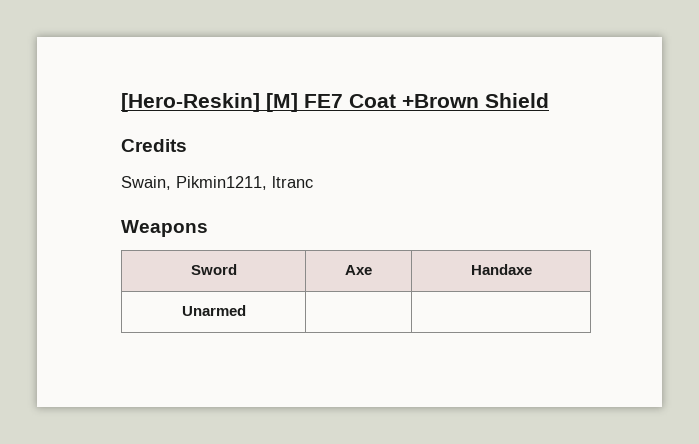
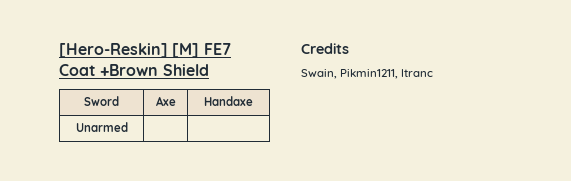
- Credits
- Swain, Pikmin1211, ltranc
- Weapons
+ Credits
+ Swain, Pikmin1211, ltranc

